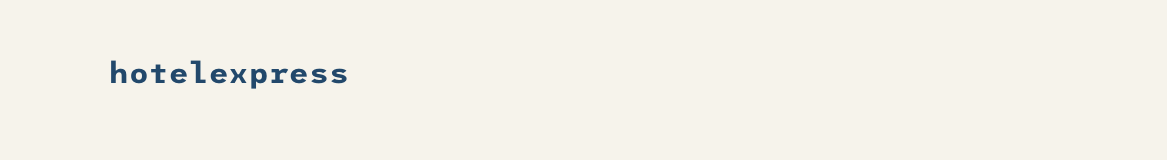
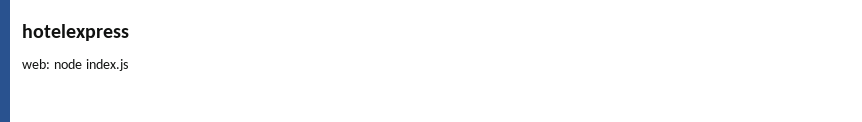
+ web: node index.js

